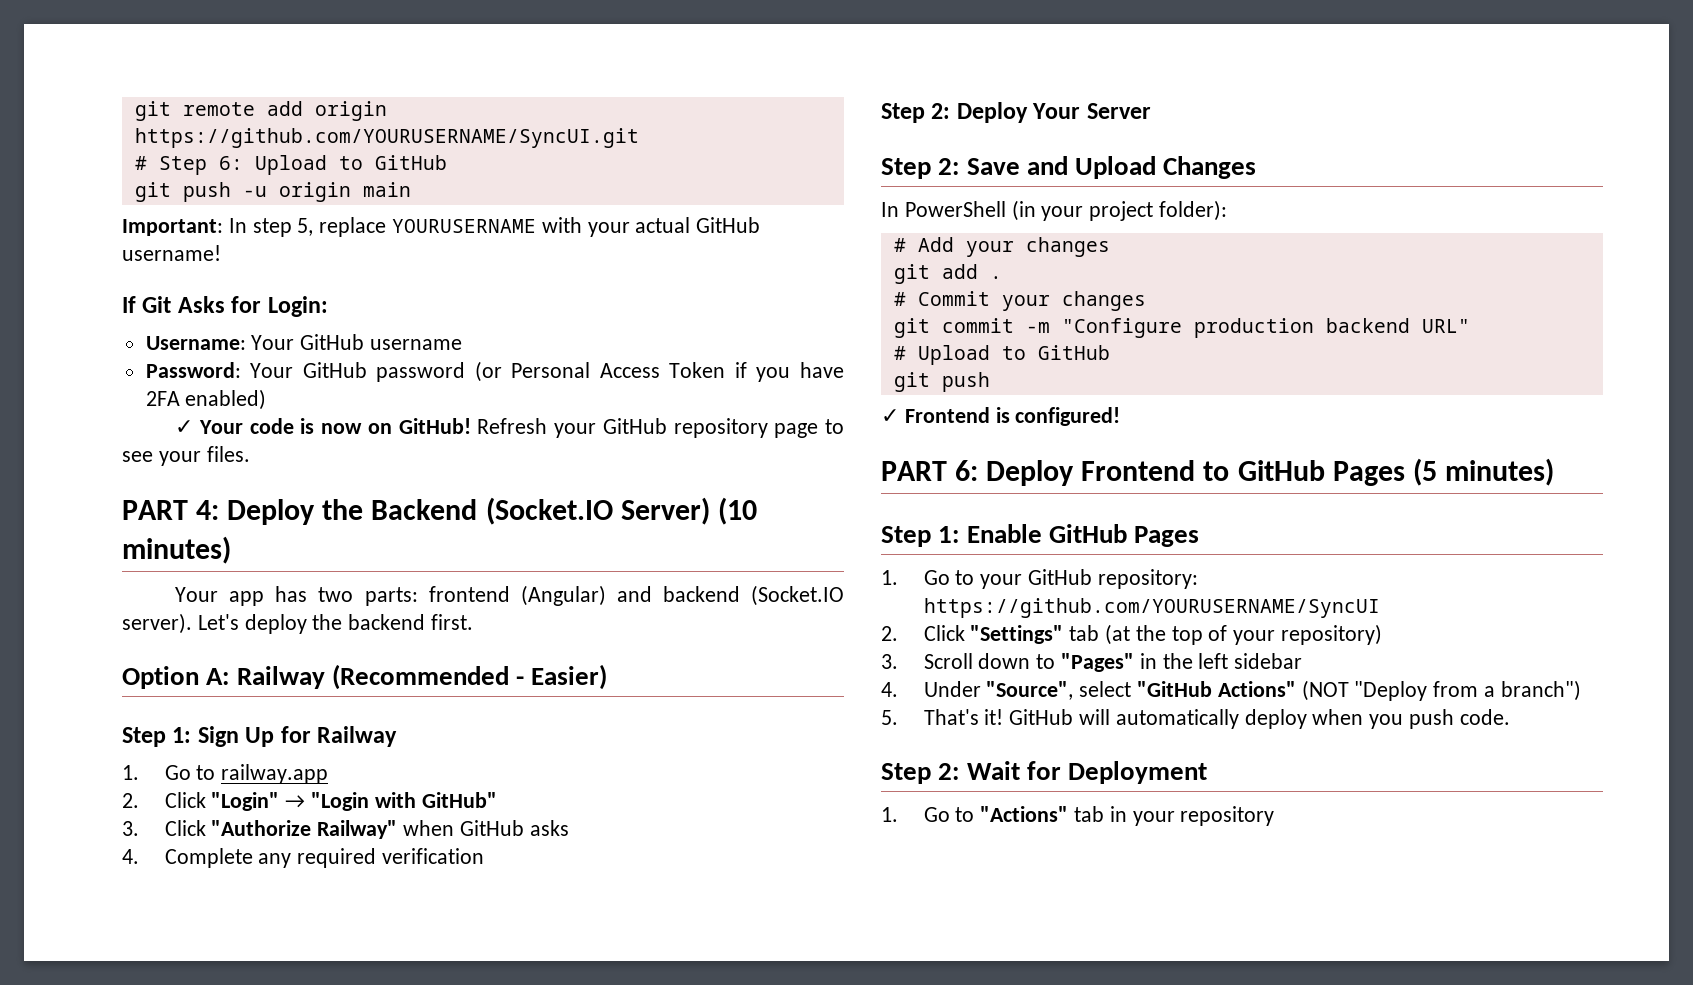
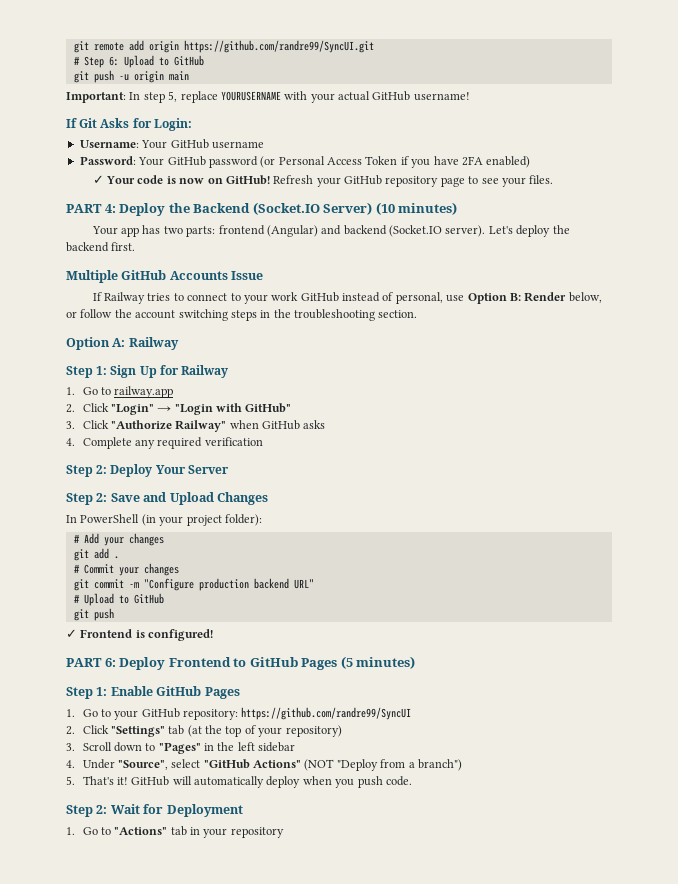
- git remote add origin https://github.com/YOURUSERNAME/SyncUI.git
+ git remote add origin https://github.com/randre99/SyncUI.git
+ Multiple GitHub Accounts Issue
+ If Railway tries to connect to your work GitHub instead of personal, use Option B: Render below, or follow the account switching steps in the troubleshooting section.
- Option A: Railway (Recommended - Easier)
+ Option A: Railway
- 1. Go to your GitHub repository: https://github.com/YOURUSERNAME/SyncUI
+ 1. Go to your GitHub repository: https://github.com/randre99/SyncUI

